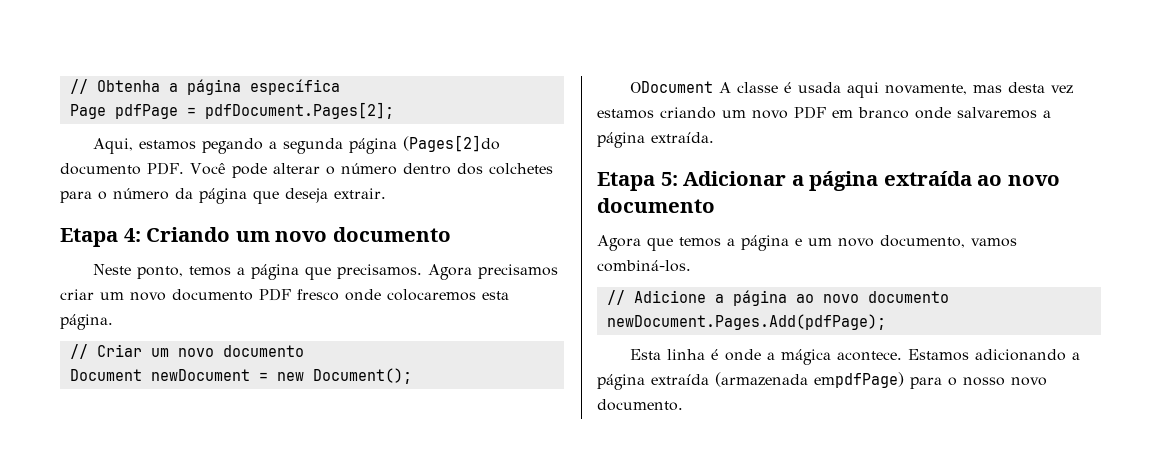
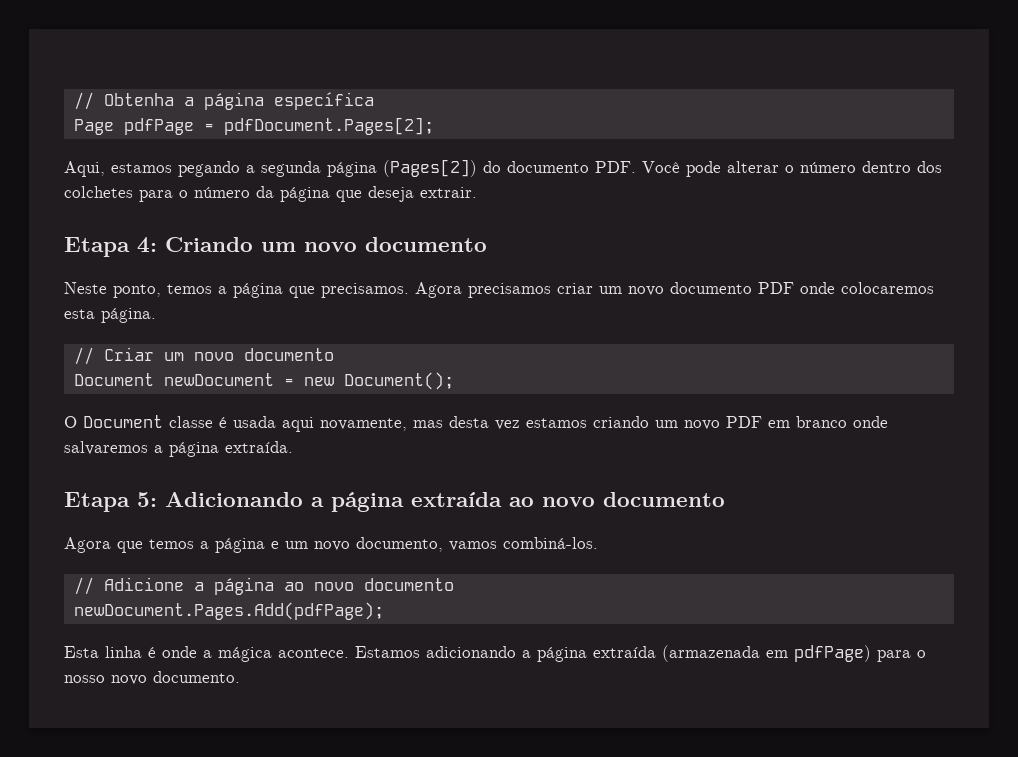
- Aqui, estamos pegando a segunda página (Pages[2]do documento PDF. Você pode alterar o número dentro dos colchetes para o número da página que deseja extrair.
+ Aqui, estamos pegando a segunda página (Pages[2]) do documento PDF. Você pode alterar o número dentro dos colchetes para o número da página que deseja extrair.
- Agora precisamos criar um novo documento PDF fresco onde colocaremos esta página.
+ Agora precisamos criar um novo documento PDF onde colocaremos esta página.
- ODocument A classe é usada aqui novamente, mas desta vez estamos criando um novo PDF em branco onde salvaremos a página extraída.
+ O Document classe é usada aqui novamente, mas desta vez estamos criando um novo PDF em branco onde salvaremos a página extraída.
- Etapa 5: Adicionar a página extraída ao novo documento
+ Etapa 5: Adicionando a página extraída ao novo documento
- Estamos adicionando a página extraída (armazenada empdfPage) para o nosso novo documento.
+ Estamos adicionando a página extraída (armazenada em pdfPage) para o nosso novo documento.

